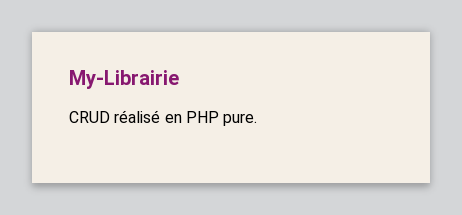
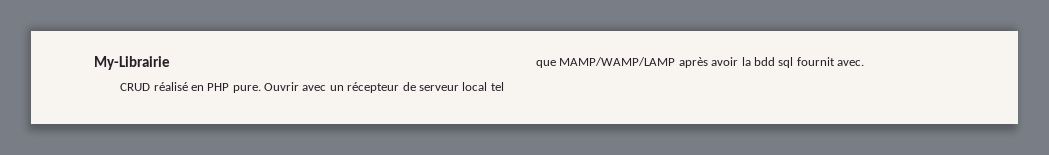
+ Ouvrir avec un récepteur de serveur local tel que MAMP/WAMP/LAMP après avoir la bdd sql fournit avec.

